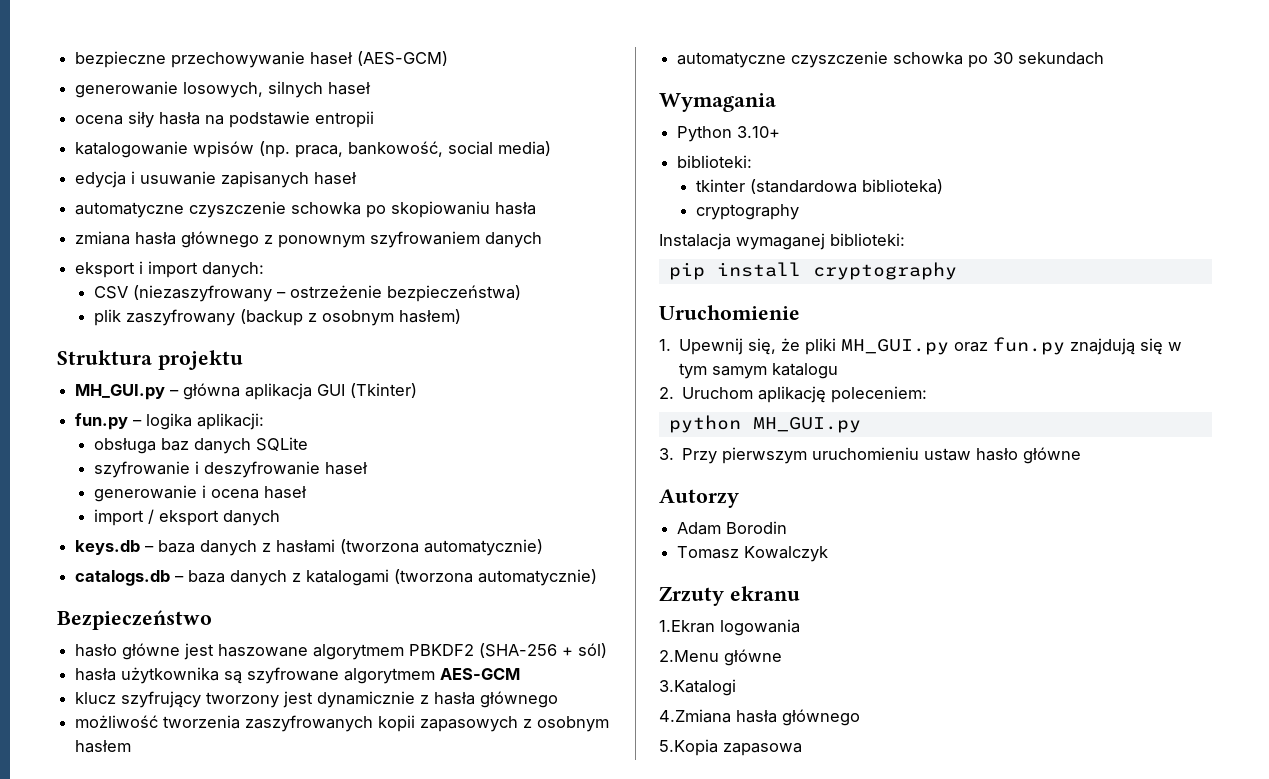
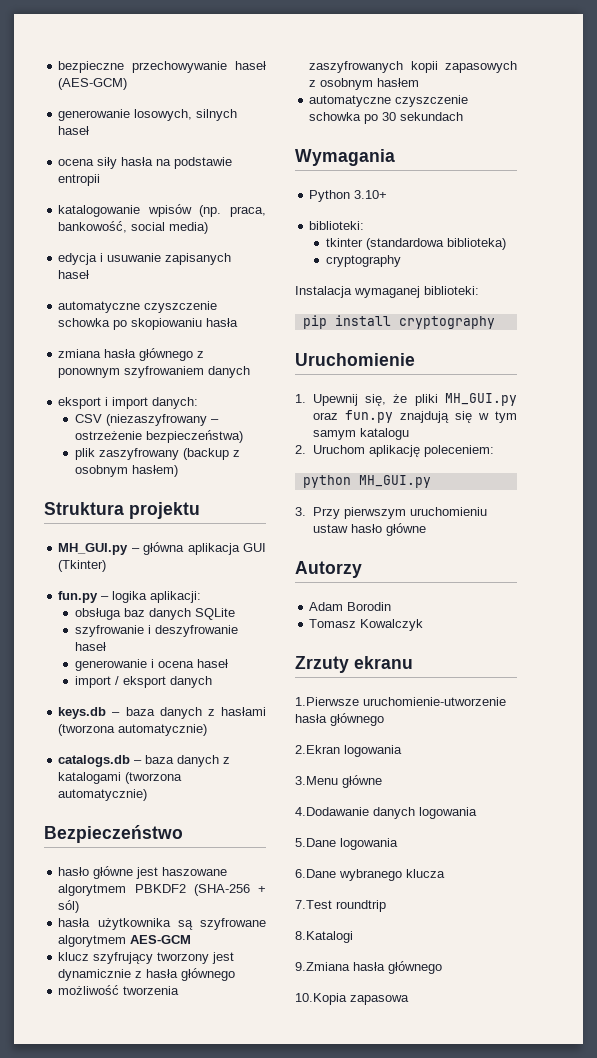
- 1.Ekran logowania
- 2.Menu główne
- 3.Katalogi
- 4.Zmiana hasła głównego
- 5.Kopia zapasowa
+ 1.Pierwsze uruchomienie-utworzenie hasła głównego
+ 2.Ekran logowania
+ 3.Menu główne
+ 4.Dodawanie danych logowania
+ 5.Dane logowania
+ 6.Dane wybranego klucza
+ 7.Test roundtrip
+ 8.Katalogi
+ 9.Zmiana hasła głównego
+ 10.Kopia zapasowa

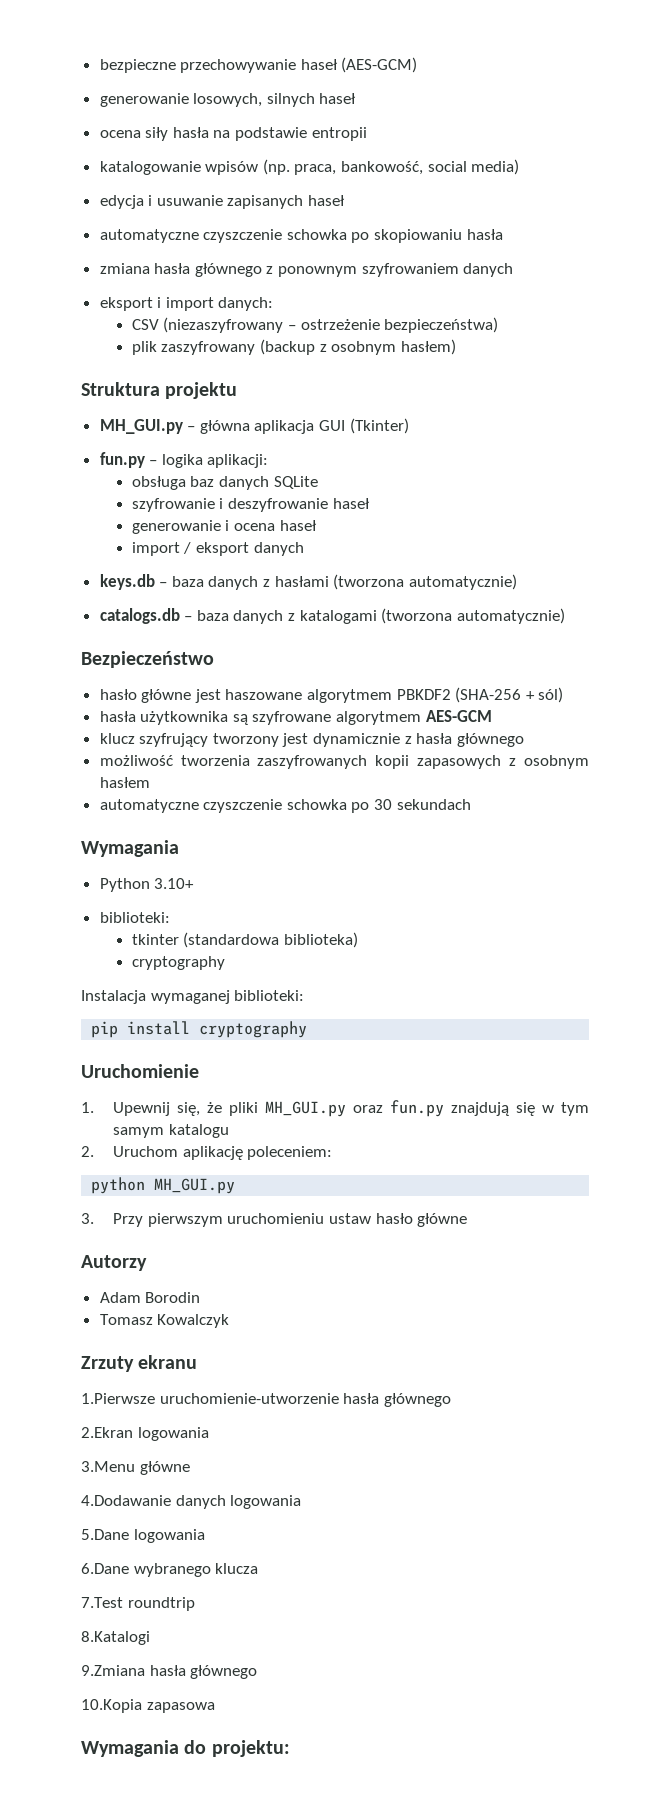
+ Wymagania do projektu:

